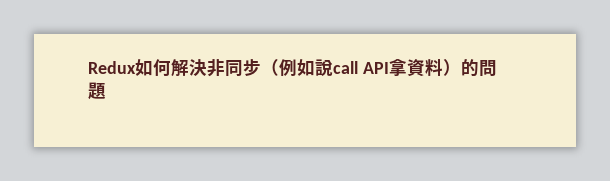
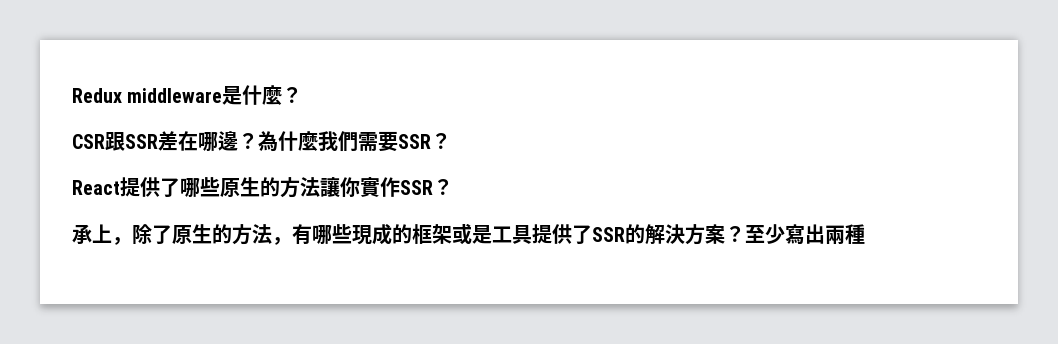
- Redux如何解決非同步（例如說call API拿資料）的問題
+ Redux middleware是什麼？
+ CSR跟SSR差在哪邊？為什麼我們需要SSR？
+ React提供了哪些原生的方法讓你實作SSR？
+ 承上，除了原生的方法，有哪些現成的框架或是工具提供了SSR的解決方案？至少寫出兩種

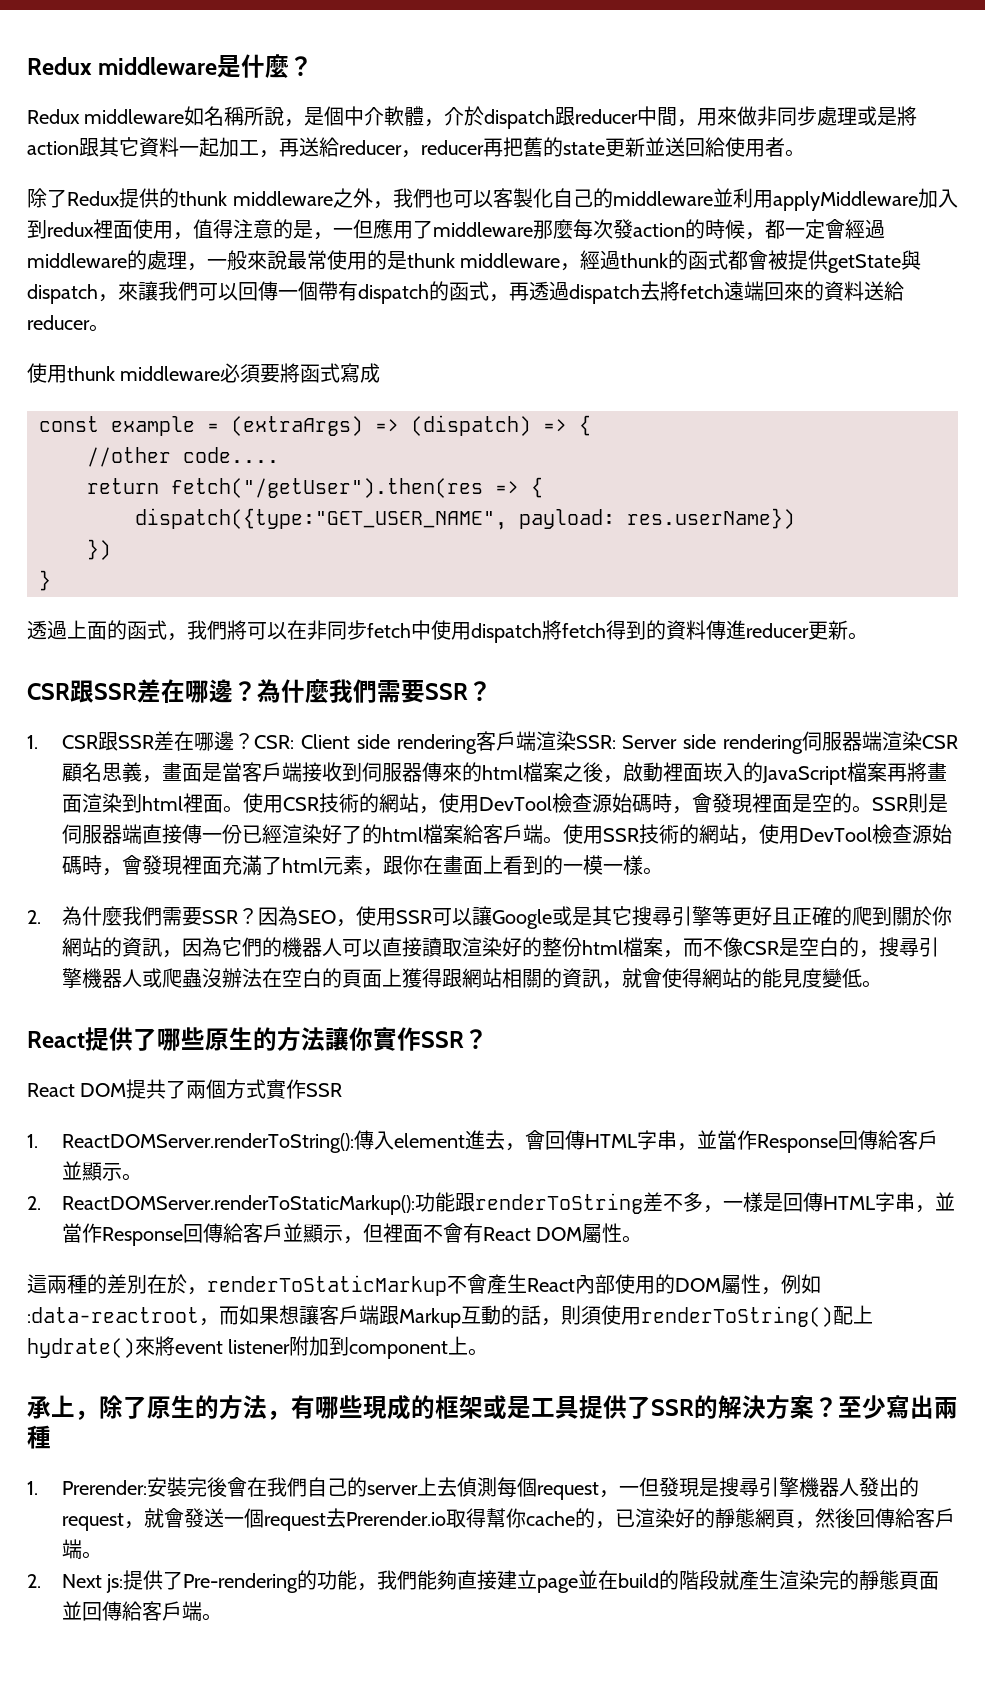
+ Redux middleware如名稱所說，是個中介軟體，介於dispatch跟reducer中間，用來做非同步處理或是將action跟其它資料一起加工，再送給reducer，reducer再把舊的state更新並送回給使用者。
+ 除了Redux提供的thunk middleware之外，我們也可以客製化自己的middleware並利用applyMiddleware加入到redux裡面使用，值得注意的是，一但應用了middleware那麼每次發action的時候，都一定會經過middleware的處理，一般來說最常使用的是thunk middleware，經過thunk的函式都會被提供getState與dispatch，來讓我們可以回傳一個帶有dispatch的函式，再透過dispatch去將fetch遠端回來的資料送給reducer。
+ 使用thunk middleware必須要將函式寫成
+ const example = (extraArgs) => (dispatch) => {
+ //other code....
+ return fetch("/getUser").then(res => {
+ dispatch({type:"GET_USER_NAME", payload: res.userName})
+ })
+ }
+ 透過上面的函式，我們將可以在非同步fetch中使用dispatch將fetch得到的資料傳進reducer更新。
+ 1. CSR跟SSR差在哪邊？CSR: Client side rendering客戶端渲染SSR: Server side rendering伺服器端渲染CSR顧名思義，畫面是當客戶端接收到伺服器傳來的html檔案之後，啟動裡面崁入的JavaScript檔案再將畫面渲染到html裡面。使用CSR技術的網站，使用DevTool檢查源始碼時，會發現裡面是空的。SSR則是伺服器端直接傳一份已經渲染好了的html檔案給客戶端。使用SSR技術的網站，使用DevTool檢查源始碼時，會發現裡面充滿了html元素，跟你在畫面上看到的一模一樣。
+ 2.為什麼我們需要SSR？因為SEO，使用SSR可以讓Google或是其它搜尋引擎等更好且正確的爬到關於你網站的資訊，因為它們的機器人可以直接讀取渲染好的整份html檔案，而不像CSR是空白的，搜尋引擎機器人或爬蟲沒辦法在空白的頁面上獲得跟網站相關的資訊，就會使得網站的能見度變低。
+ React DOM提共了兩個方式實作SSR
+ 1. ReactDOMServer.renderToString():傳入element進去，會回傳HTML字串，並當作Response回傳給客戶並顯示。
+ 2. ReactDOMServer.renderToStaticMarkup():功能跟renderToString差不多，一樣是回傳HTML字串，並當作Response回傳給客戶並顯示，但裡面不會有React DOM屬性。
+ 這兩種的差別在於，renderToStaticMarkup不會產生React內部使用的DOM屬性，例如:data-reactroot，而如果想讓客戶端跟Markup互動的話，則須使用renderToString()配上hydrate()來將event listener附加到component上。
+ 1. Prerender:安裝完後會在我們自己的server上去偵測每個request，一但發現是搜尋引擎機器人發出的request，就會發送一個request去Prerender.io取得幫你cache的，已渲染好的靜態網頁，然後回傳給客戶端。
+ 2. Next js:提供了Pre-rendering的功能，我們能夠直接建立page並在build的階段就產生渲染完的靜態頁面並回傳給客戶端。

